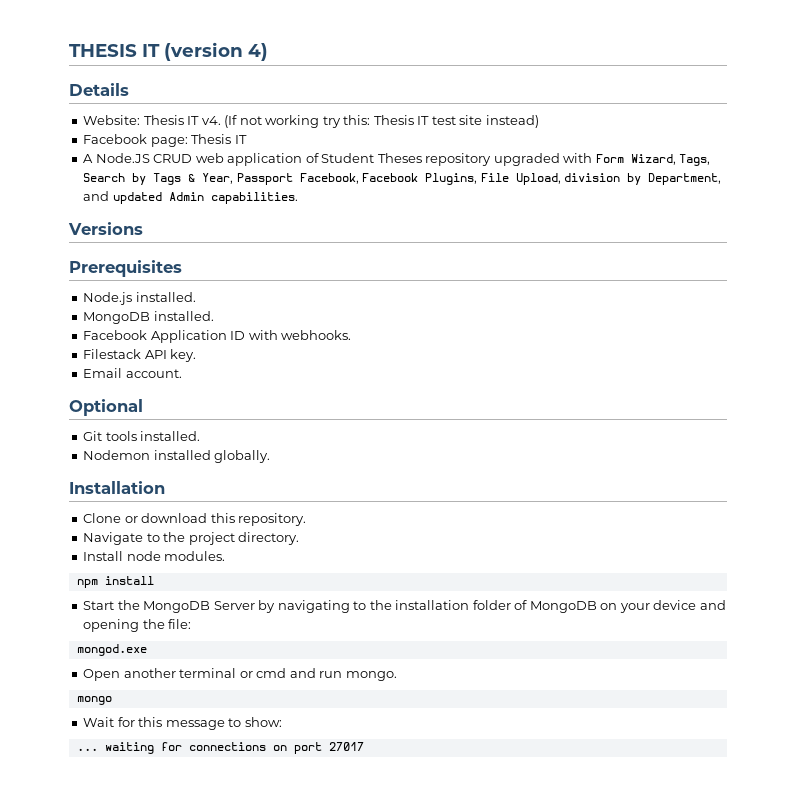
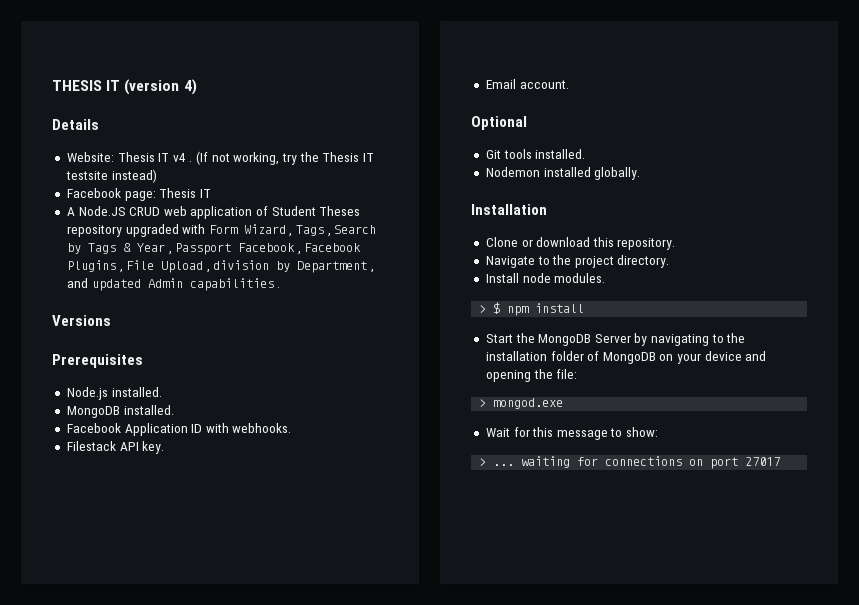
- Website: Thesis IT v4. (If not working try this: Thesis IT test site instead)
+ Website: Thesis IT v4 . (If not working, try the Thesis IT testsite instead)
- A Node.JS CRUD web application of Student Theses repository upgraded with Form Wizard, Tags, Search by Tags & Year, Passport Facebook, Facebook Plugins, File Upload, division by Department, and updated Admin capabilities.
+ A Node.JS CRUD web application of Student Theses repository upgraded with Form Wizard , Tags , Search by Tags & Year , Passport Facebook , Facebook Plugins , File Upload , division by Department , and updated Admin capabilities .
- npm install
+ > $ npm install
- mongod.exe
+ > mongod.exe
- Open another terminal or cmd and run mongo.
- mongo
- ... waiting for connections on port 27017
+ > ... waiting for connections on port 27017

